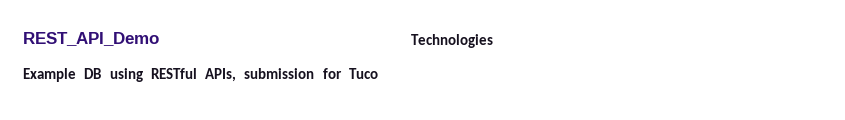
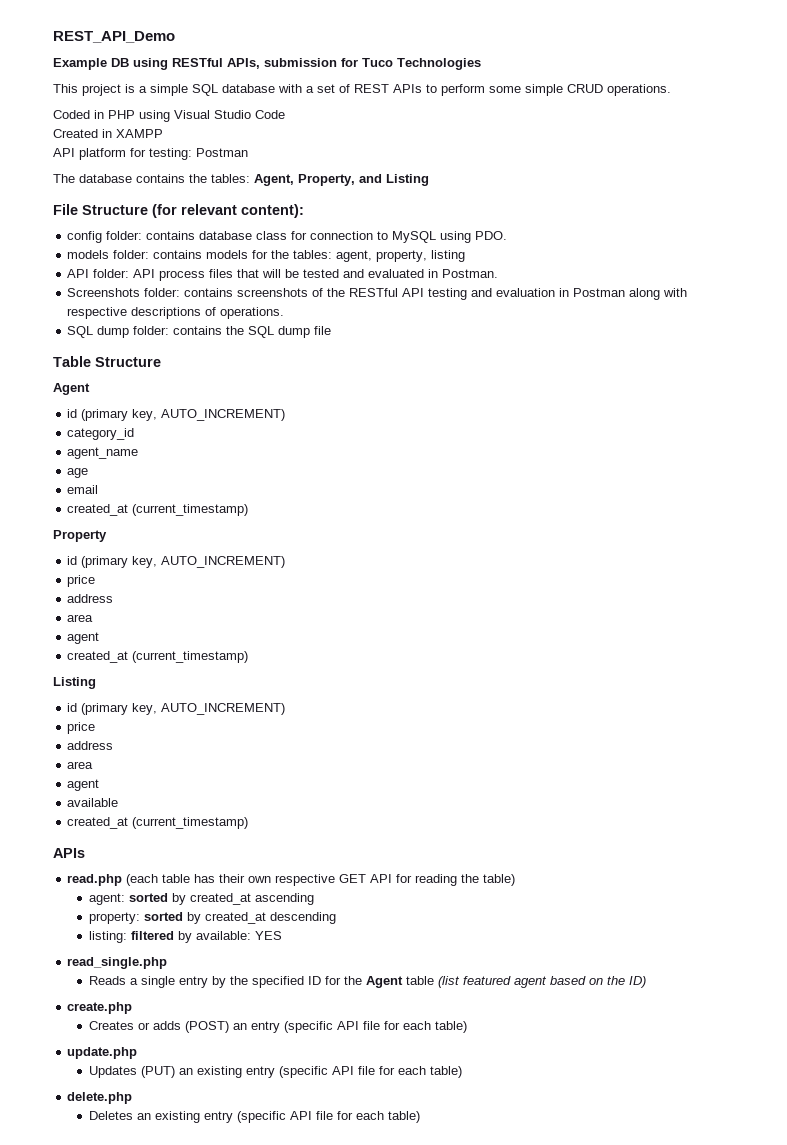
+ This project is a simple SQL database with a set of REST APIs to perform some simple CRUD operations.
+ Coded in PHP using Visual Studio Code
+ Created in XAMPP
+ API platform for testing: Postman
+ The database contains the tables: Agent, Property, and Listing
+ File Structure (for relevant content):
+ config folder: contains database class for connection to MySQL using PDO.
+ models folder: contains models for the tables: agent, property, listing
+ API folder: API process files that will be tested and evaluated in Postman.
+ Screenshots folder: contains screenshots of the RESTful API testing and evaluation in Postman along with respective descriptions of operations.
+ SQL dump folder: contains the SQL dump file
+ Table Structure
+ Agent
+ id (primary key, AUTO_INCREMENT)
+ category_id
+ agent_name
+ age
+ email
+ created_at (current_timestamp)
+ Property
+ id (primary key, AUTO_INCREMENT)
+ price
+ address
+ area
+ agent
+ created_at (current_timestamp)
+ Listing
+ id (primary key, AUTO_INCREMENT)
+ price
+ address
+ area
+ agent
+ available
+ created_at (current_timestamp)
+ APIs
+ read.php (each table has their own respective GET API for reading the table)
+ agent: sorted by created_at ascending
+ property: sorted by created_at descending
+ listing: filtered by available: YES
+ read_single.php
+ Reads a single entry by the specified ID for the Agent table (list featured agent based on the ID)
+ create.php
+ Creates or adds (POST) an entry (specific API file for each table)
+ update.php
+ Updates (PUT) an existing entry (specific API file for each table)
+ delete.php
+ Deletes an existing entry (specific API file for each table)

